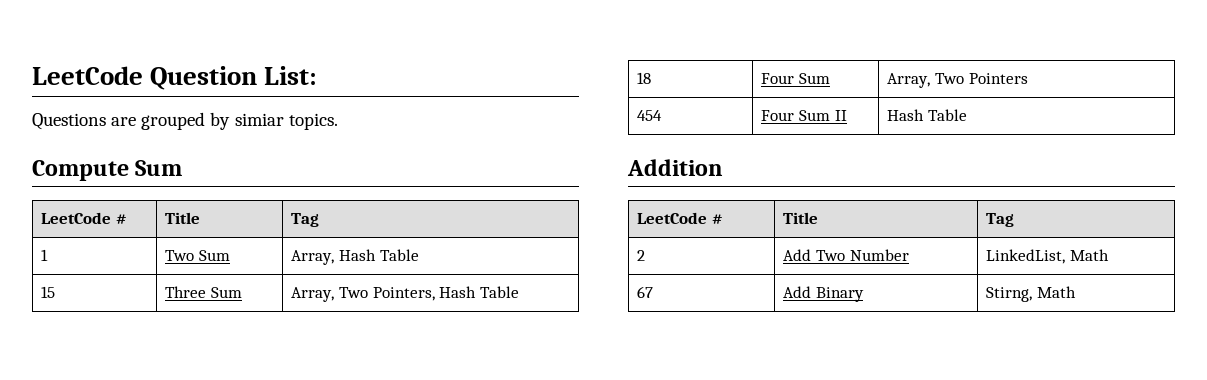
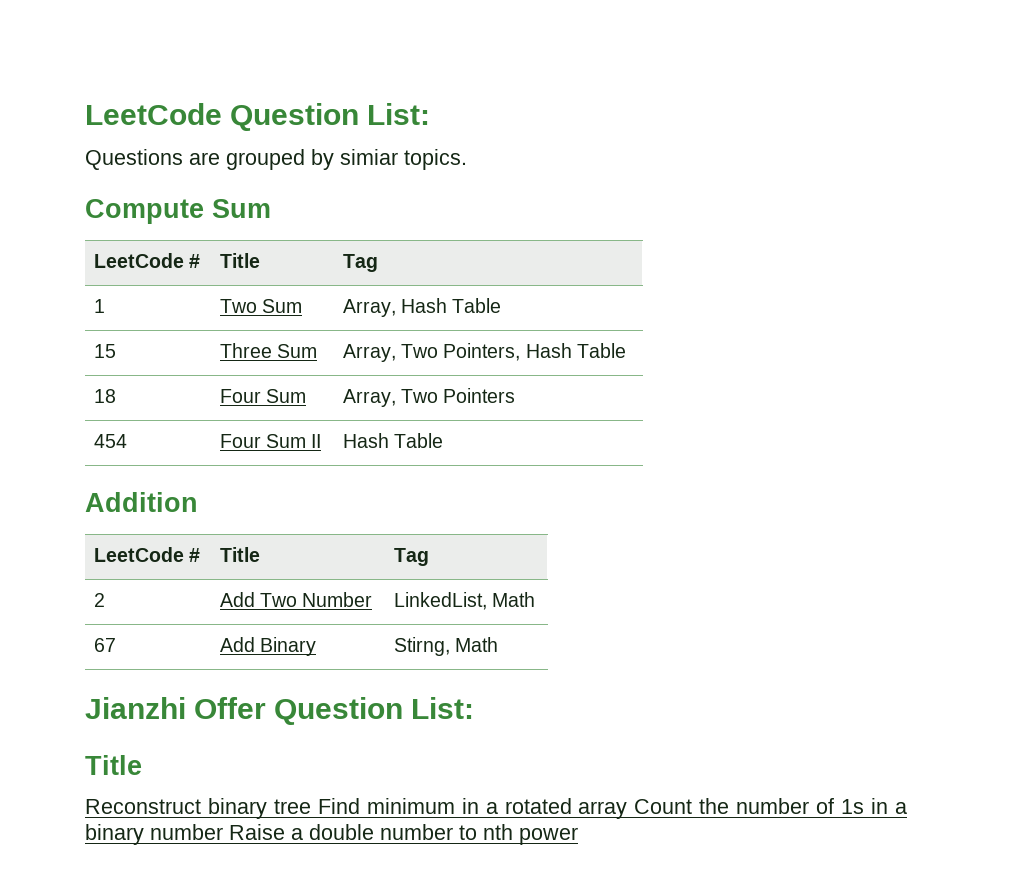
+ Jianzhi Offer Question List:
+ Title
+ Reconstruct binary tree Find minimum in a rotated array Count the number of 1s in a binary number Raise a double number to nth power

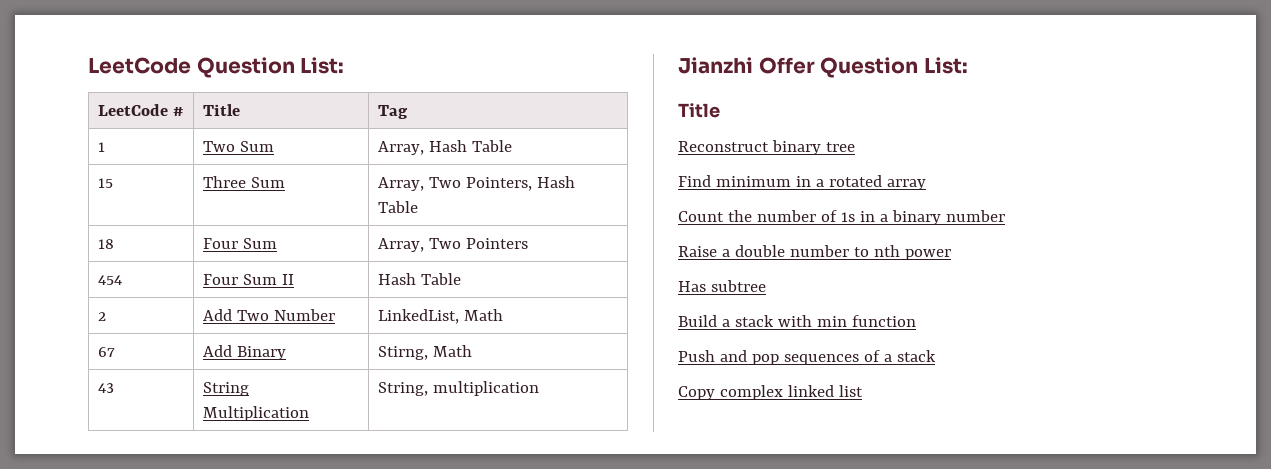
- Questions are grouped by simiar topics.
- Compute Sum
- Addition
- LeetCode # | Title | Tag
+ 43 | String Multiplication | String, multiplication
- Reconstruct binary tree Find minimum in a rotated array Count the number of 1s in a binary number Raise a double number to nth power
+ Reconstruct binary tree
+ Find minimum in a rotated array
+ Count the number of 1s in a binary number
+ Raise a double number to nth power
+ Has subtree
+ Build a stack with min function
+ Push and pop sequences of a stack
+ Copy complex linked list

